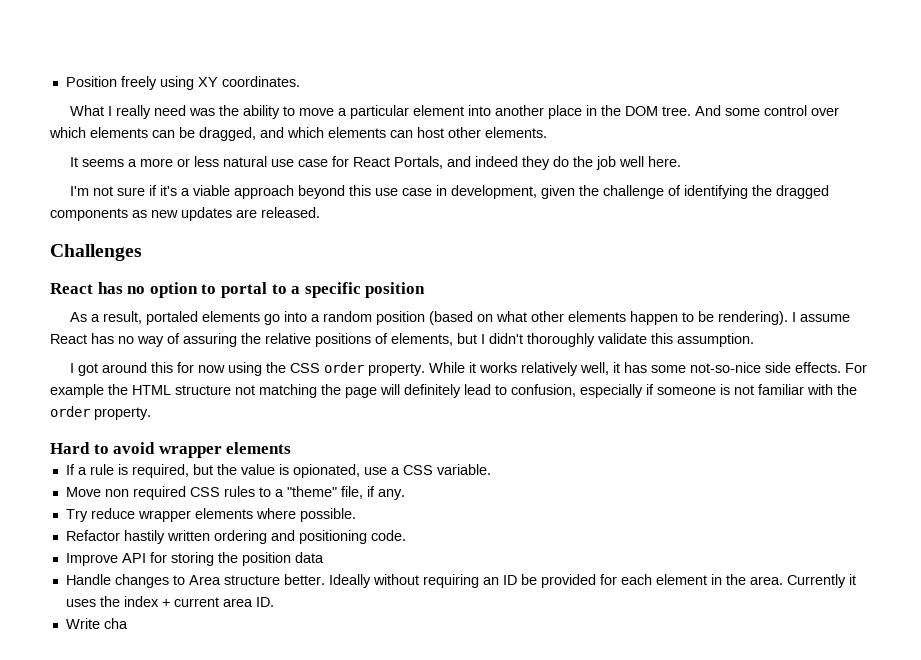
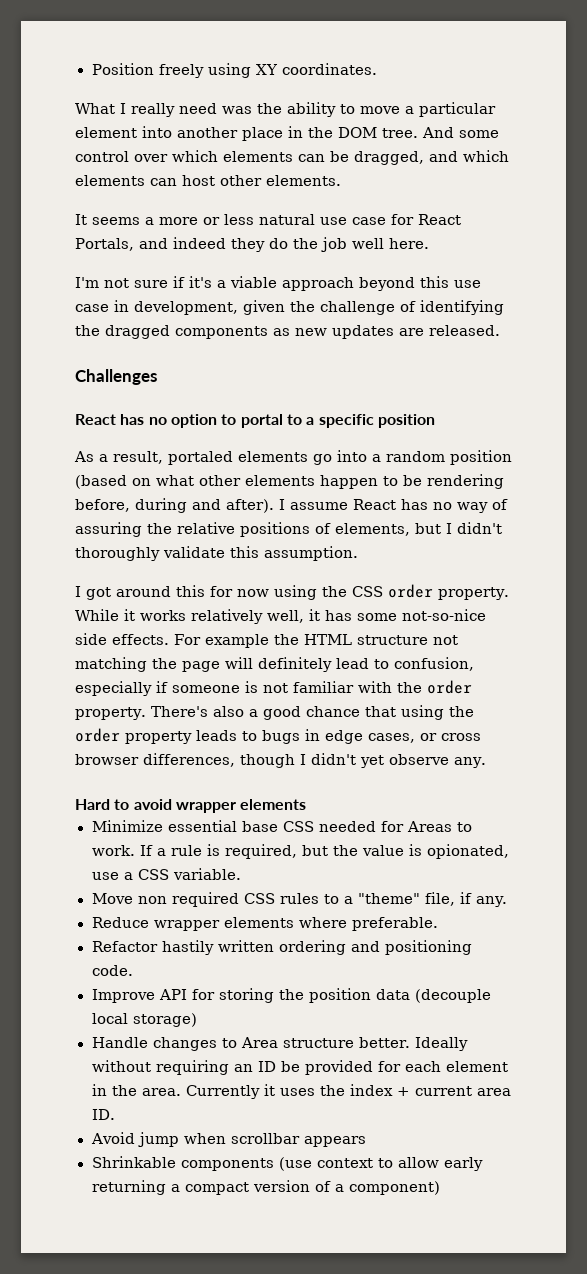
- As a result, portaled elements go into a random position (based on what other elements happen to be rendering).
+ As a result, portaled elements go into a random position (based on what other elements happen to be rendering before, during and after).
+ There's also a good chance that using the order property leads to bugs in edge cases, or cross browser differences, though I didn't yet observe any.
+ Minimize essential base CSS needed for Areas to work.
- Try reduce wrapper elements where possible.
+ Reduce wrapper elements where preferable.
- Improve API for storing the position data
+ Improve API for storing the position data (decouple local storage)
- Write cha
+ Avoid jump when scrollbar appears
+ Shrinkable components (use context to allow early returning a compact version of a component)

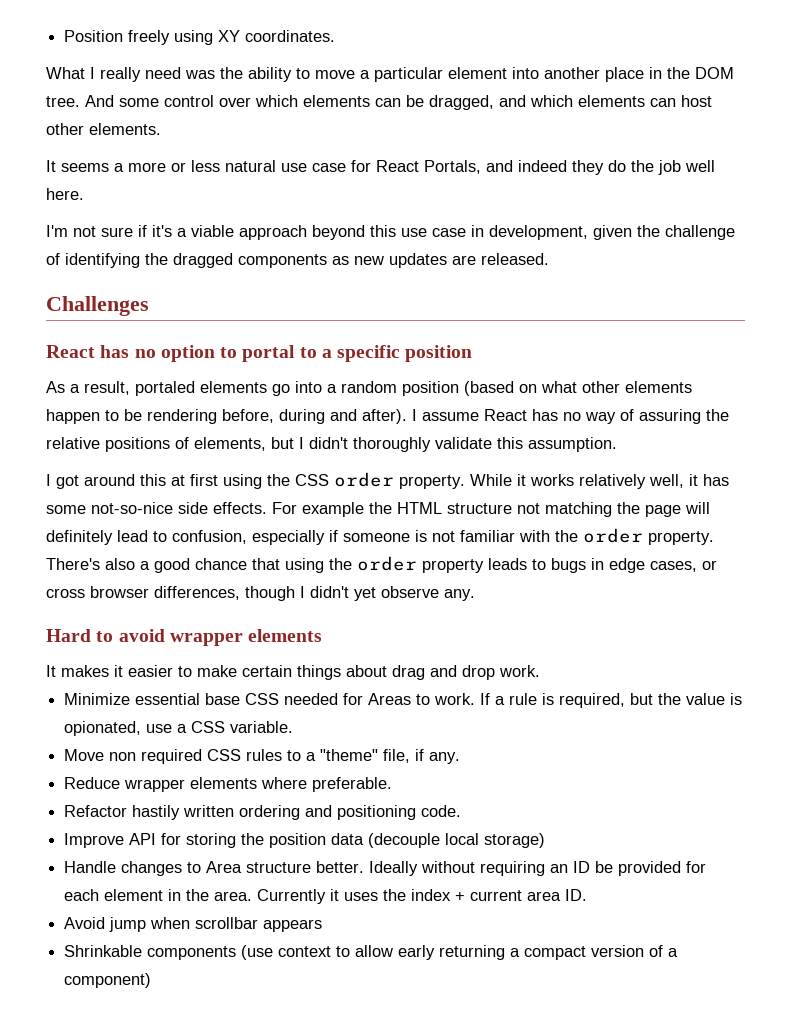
- I got around this for now using the CSS order property.
+ I got around this at first using the CSS order property.
+ It makes it easier to make certain things about drag and drop work.

